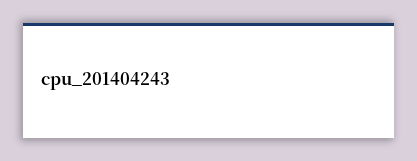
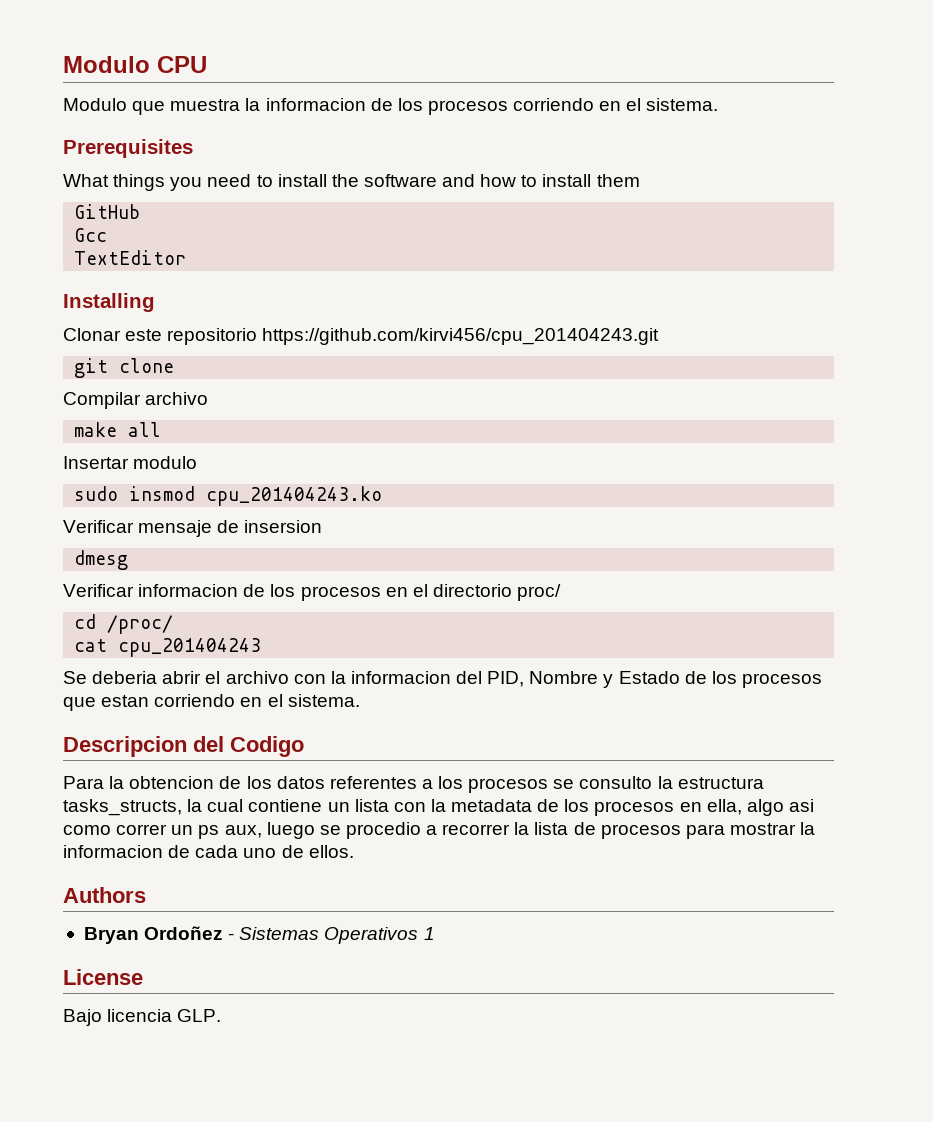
- cpu_201404243
+ Modulo CPU
+ Modulo que muestra la informacion de los procesos corriendo en el sistema.
+ Prerequisites
+ What things you need to install the software and how to install them
+ GitHub
+ Gcc
+ TextEditor
+ Installing
+ Clonar este repositorio https://github.com/kirvi456/cpu_201404243.git
+ git clone
+ Compilar archivo
+ make all
+ Insertar modulo
+ sudo insmod cpu_201404243.ko
+ Verificar mensaje de insersion
+ dmesg
+ Verificar informacion de los procesos en el directorio proc/
+ cd /proc/
+ cat cpu_201404243
+ Se deberia abrir el archivo con la informacion del PID, Nombre y Estado de los procesos que estan corriendo en el sistema.
+ Descripcion del Codigo
+ Para la obtencion de los datos referentes a los procesos se consulto la estructura tasks_structs, la cual contiene un lista con la metadata de los procesos en ella, algo asi como correr un ps aux, luego se procedio a recorrer la lista de procesos para mostrar la informacion de cada uno de ellos.
+ Authors
+ Bryan Ordoñez - Sistemas Operativos 1
+ License
+ Bajo licencia GLP.

